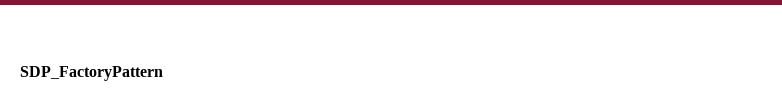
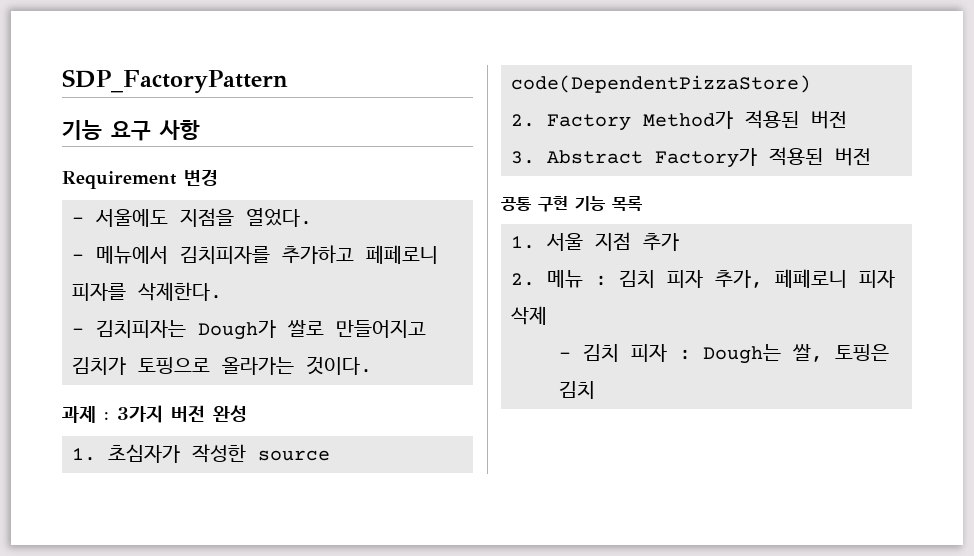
+ 기능 요구 사항
+ Requirement 변경
+ - 서울에도 지점을 열었다.
+ - 메뉴에서 김치피자를 추가하고 페페로니 피자를 삭제한다.
+ - 김치피자는 Dough가 쌀로 만들어지고 김치가 토핑으로 올라가는 것이다.
+ 과제 : 3가지 버전 완성
+ 1. 초심자가 작성한 source code(DependentPizzaStore)
+ 2. Factory Method가 적용된 버전
+ 3. Abstract Factory가 적용된 버전
+ 공통 구현 기능 목록
+ 1. 서울 지점 추가
+ 2. 메뉴 : 김치 피자 추가, 페페로니 피자 삭제
+ - 김치 피자 : Dough는 쌀, 토핑은 김치

